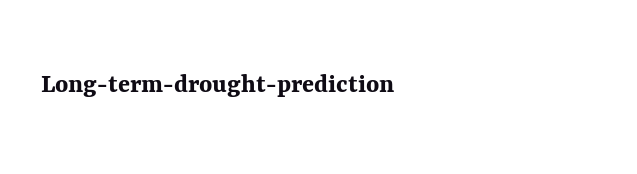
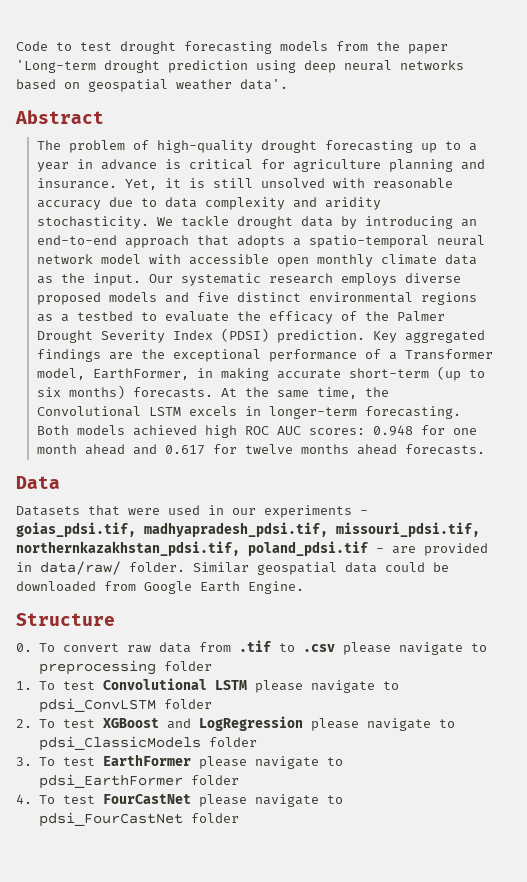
- Long-term-drought-prediction
+ Code to test drought forecasting models from the paper 'Long-term drought prediction using deep neural networks based on geospatial weather data'.
+ Abstract
+ The problem of high-quality drought forecasting up to a year in advance is critical for agriculture planning and insurance. Yet, it is still unsolved with reasonable accuracy due to data complexity and aridity stochasticity. We tackle drought data by introducing an end-to-end approach that adopts a spatio-temporal neural network model with accessible open monthly climate data as the input. Our systematic research employs diverse proposed models and five distinct environmental regions as a testbed to evaluate the efficacy of the Palmer Drought Severity Index (PDSI) prediction. Key aggregated findings are the exceptional performance of a Transformer model, EarthFormer, in making accurate short-term (up to six months) forecasts. At the same time, the Convolutional LSTM excels in longer-term forecasting. Both models achieved high ROC AUC scores: 0.948 for one month ahead and 0.617 for twelve months ahead forecasts.
+ Data
+ Datasets that were used in our experiments - goias_pdsi.tif, madhyapradesh_pdsi.tif, missouri_pdsi.tif, northernkazakhstan_pdsi.tif, poland_pdsi.tif - are provided in data/raw/ folder. Similar geospatial data could be downloaded from Google Earth Engine.
+ Structure
+ 0. To convert raw data from .tif to .csv please navigate to preprocessing folder
+ 1. To test Convolutional LSTM please navigate to pdsi_ConvLSTM folder
+ 2. To test XGBoost and LogRegression please navigate to pdsi_ClassicModels folder
+ 3. To test EarthFormer please navigate to pdsi_EarthFormer folder
+ 4. To test FourCastNet please navigate to pdsi_FourCastNet folder

